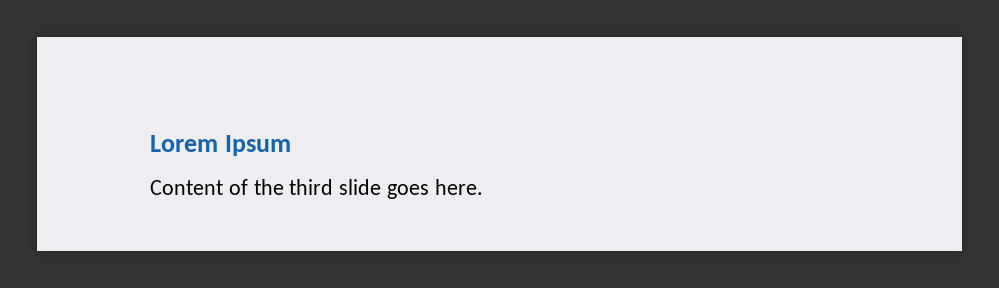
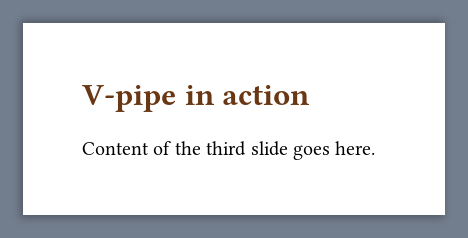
- Lorem Ipsum
+ V-pipe in action

